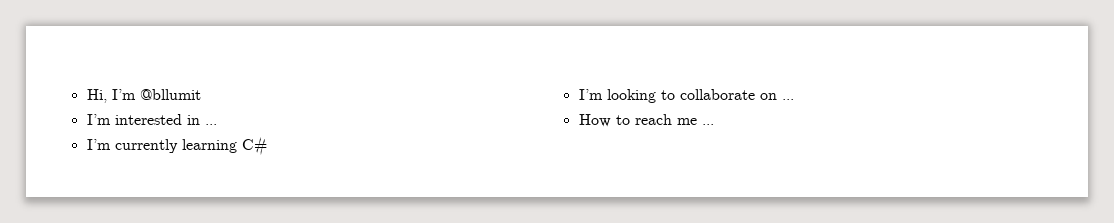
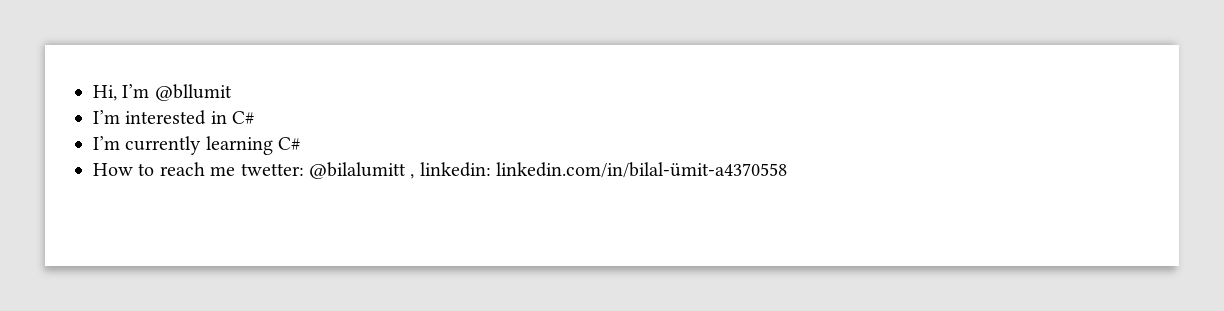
- I’m interested in ...
+ I’m interested in C#
- I’m looking to collaborate on ...
- How to reach me ...
+ How to reach me twetter: @bilalumitt , linkedin: linkedin.com/in/bilal-ümit-a4370558

